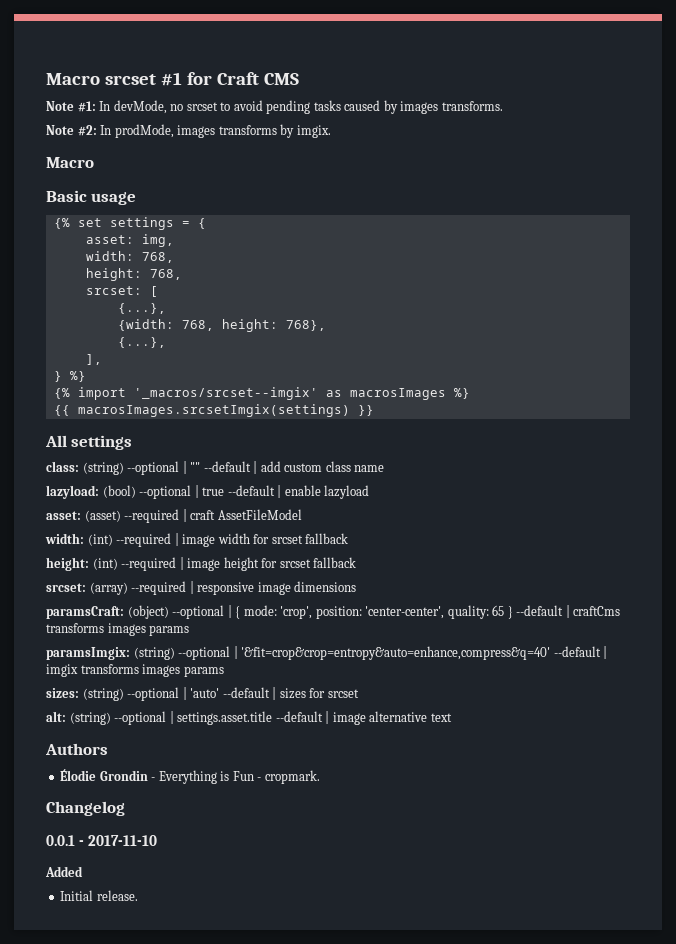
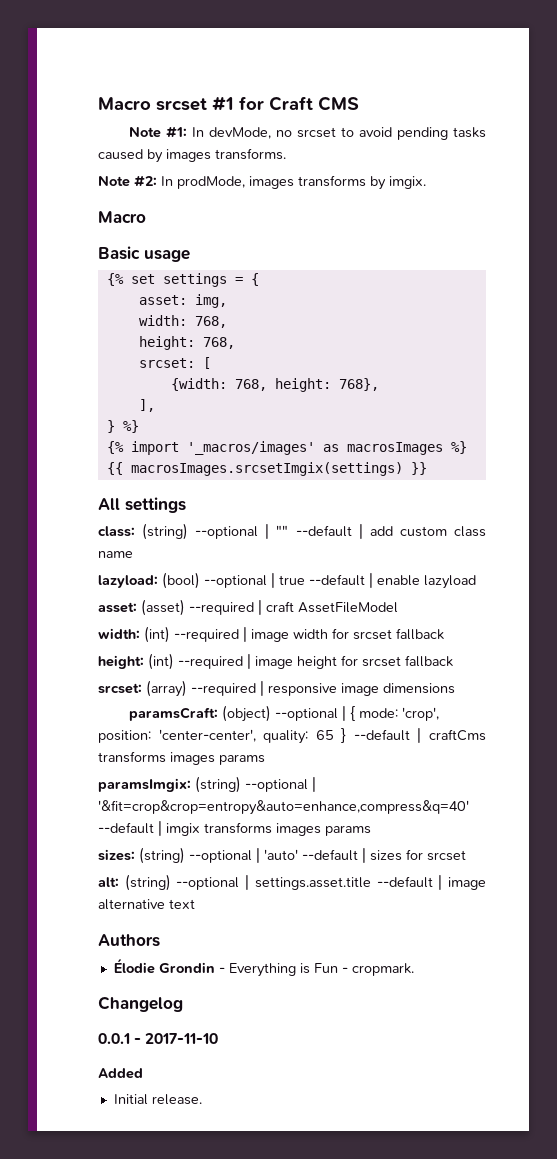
  srcset: [
- {...},
  {width: 768, height: 768},
- {...},
- {% import '_macros/srcset--imgix' as macrosImages %}
+ {% import '_macros/images' as macrosImages %}

